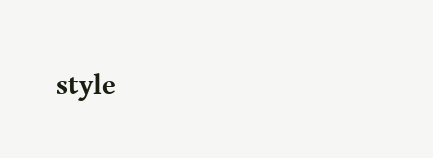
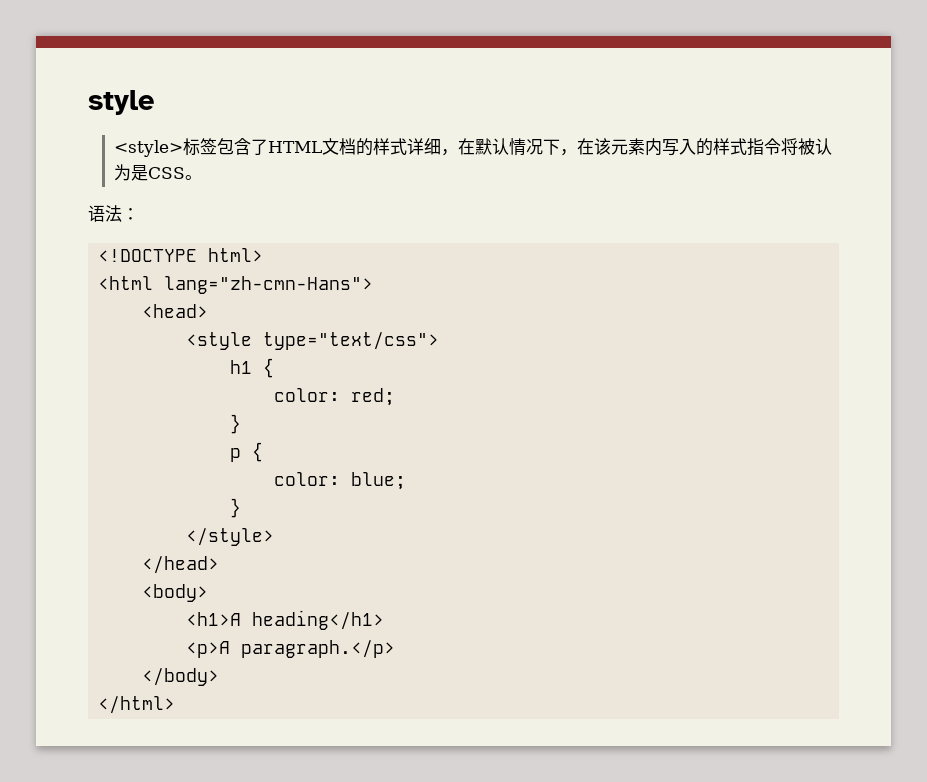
+ <style>标签包含了HTML文档的样式详细，在默认情况下，在该元素内写入的样式指令将被认为是CSS。
+ 语法：
+ <!DOCTYPE html>
+ <html lang="zh-cmn-Hans">
+ <head>
+ <style type="text/css">
+ h1 {
+ color: red;
+ }
+ p {
+ color: blue;
+ }
+ </style>
+ </head>
+ <body>
+ <h1>A heading</h1>
+ <p>A paragraph.</p>
+ </body>
+ </html>

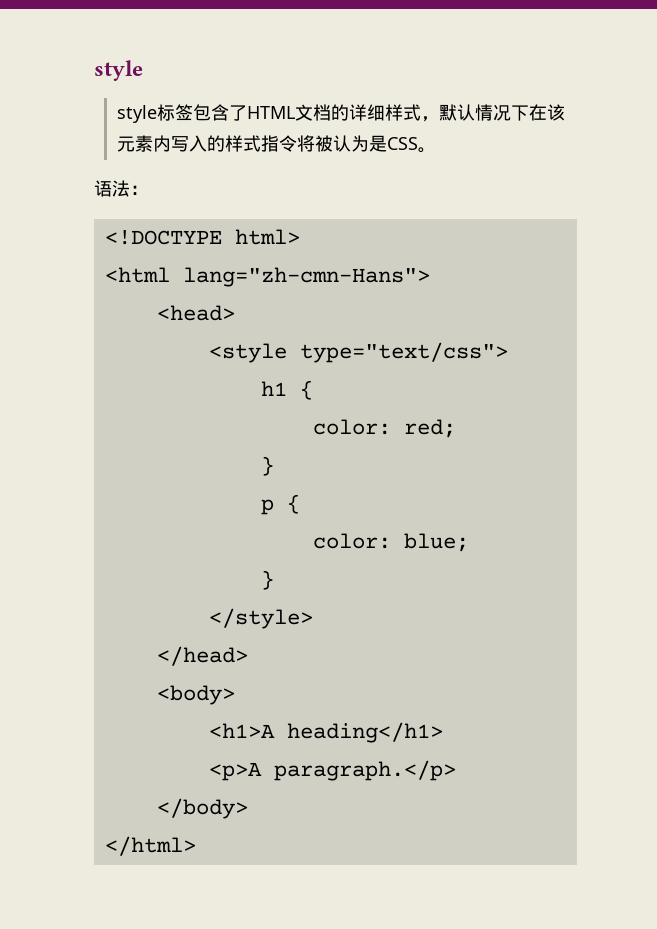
- <style>标签包含了HTML文档的样式详细，在默认情况下，在该元素内写入的样式指令将被认为是CSS。
+ style标签包含了HTML文档的详细样式，默认情况下在该元素内写入的样式指令将被认为是CSS。

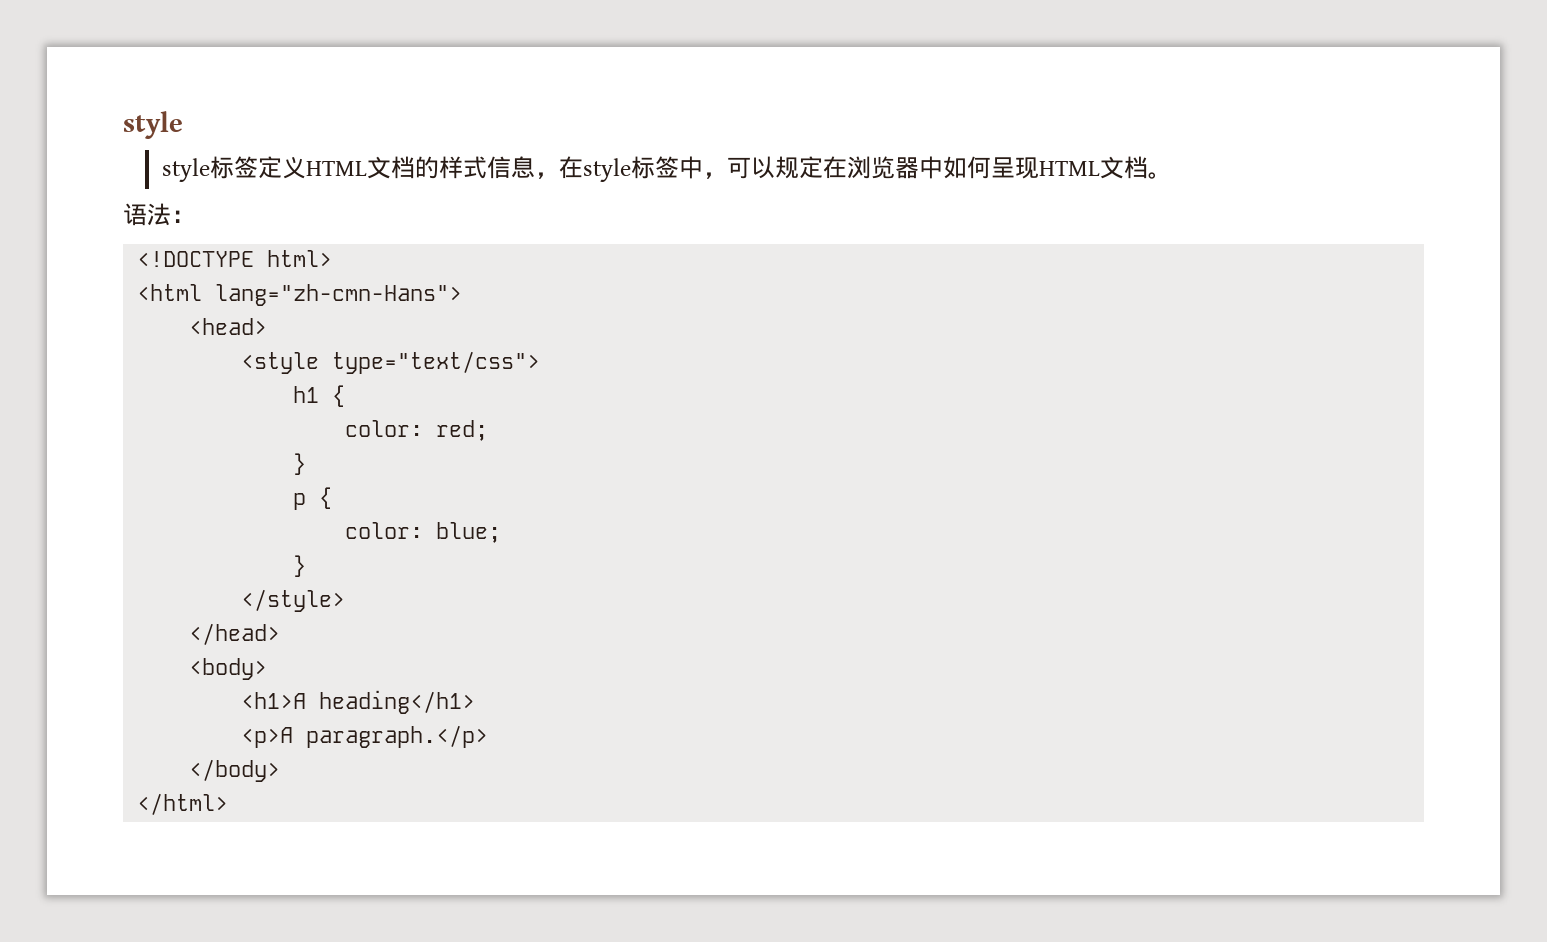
- style标签包含了HTML文档的详细样式，默认情况下在该元素内写入的样式指令将被认为是CSS。
+ style标签定义HTML文档的样式信息，在style标签中，可以规定在浏览器中如何呈现HTML文档。

